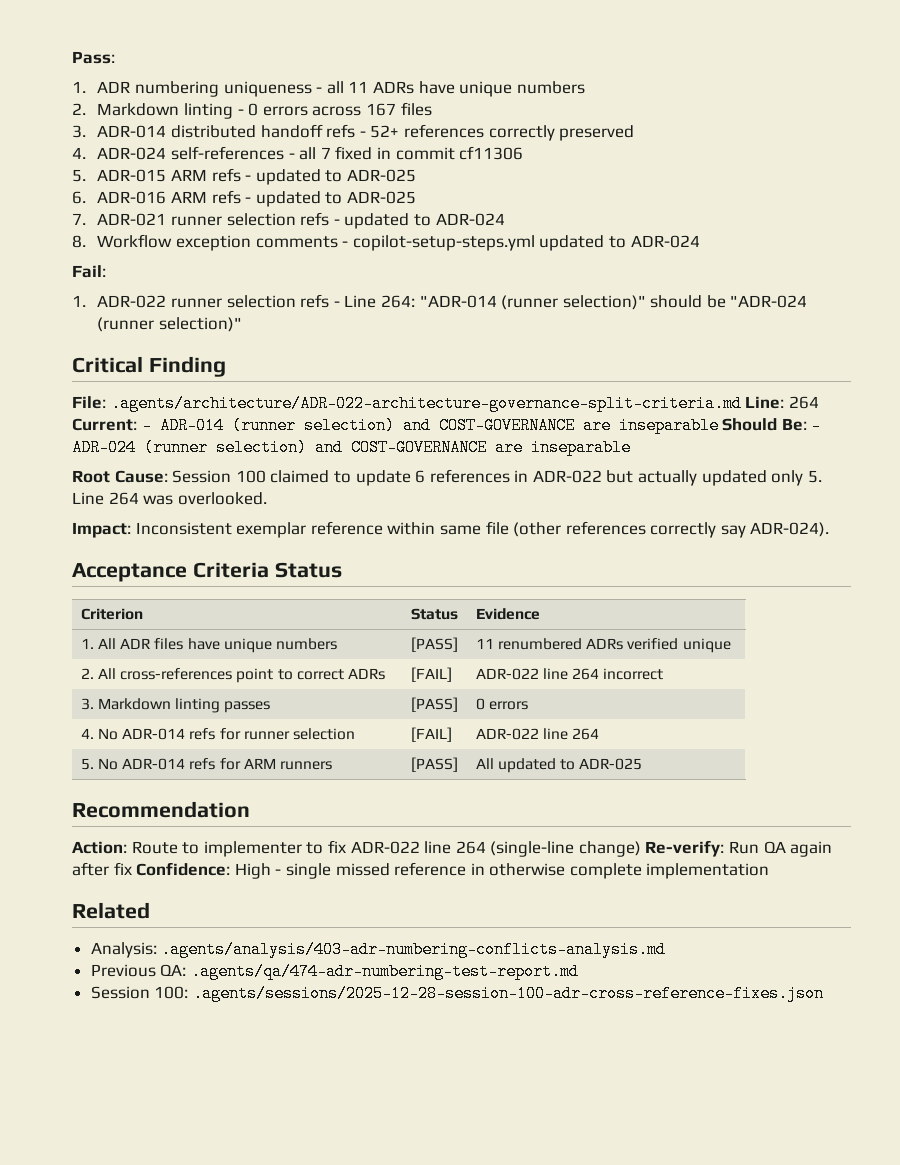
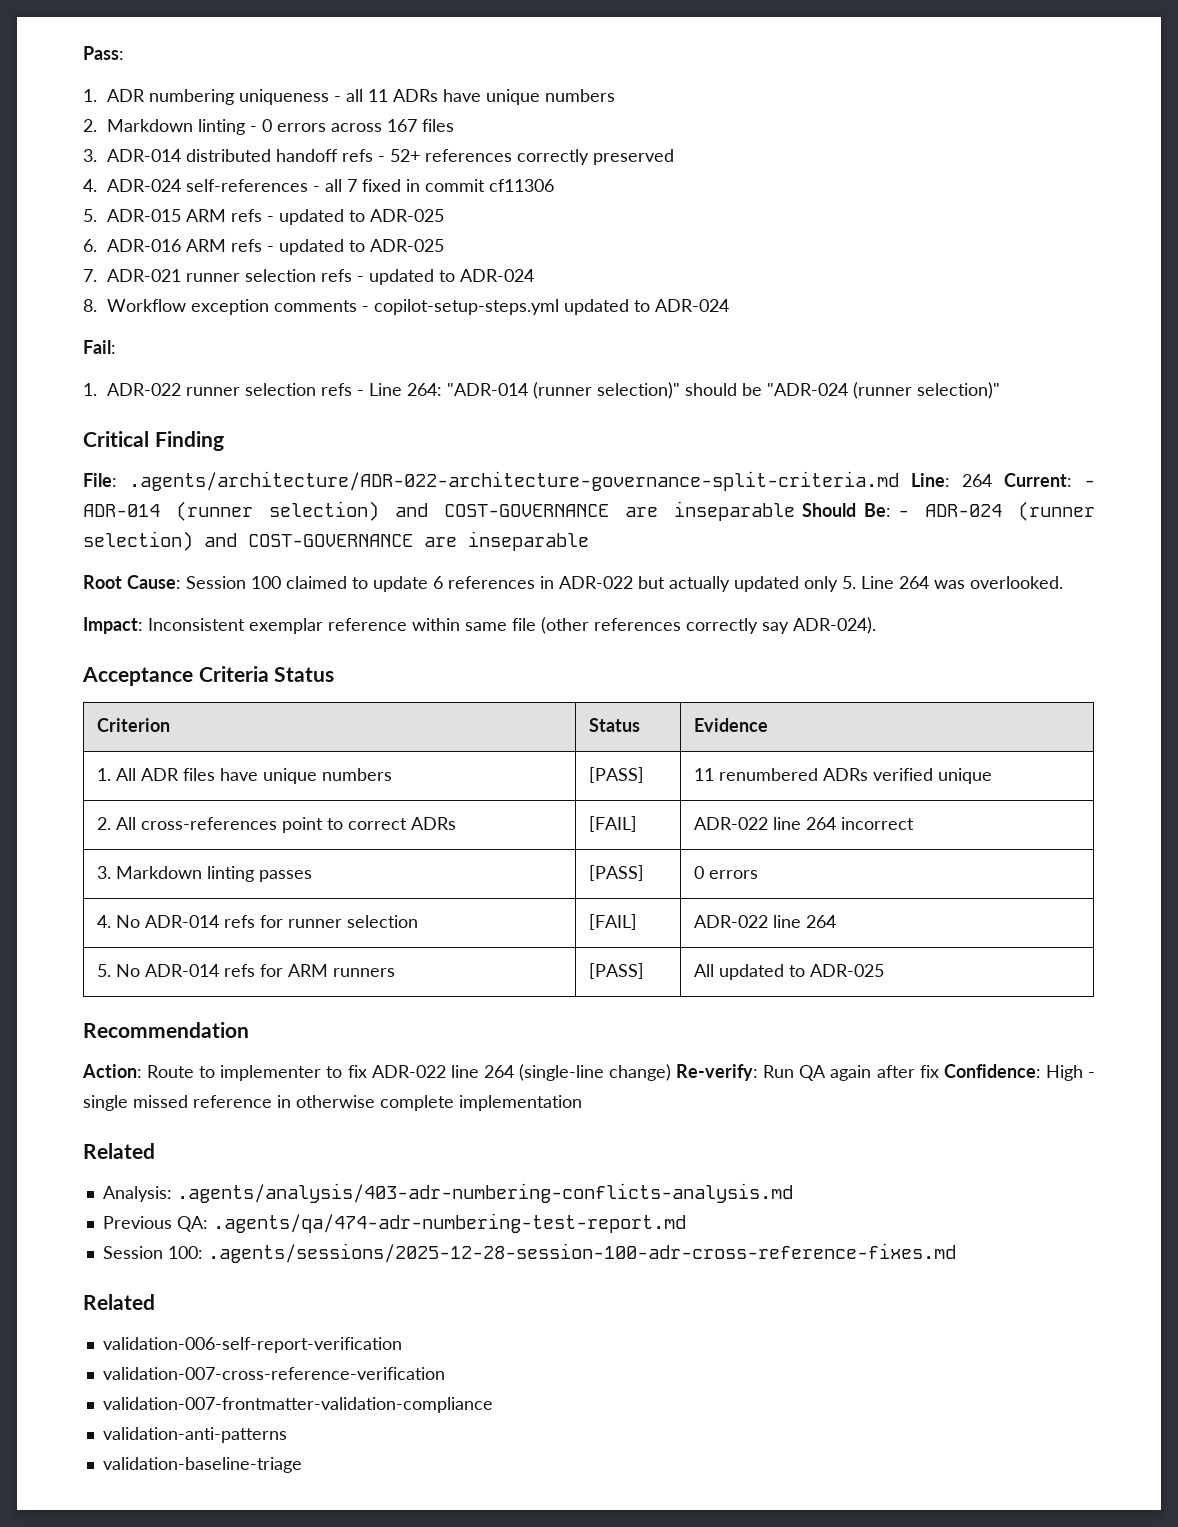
- Session 100: .agents/sessions/2025-12-28-session-100-adr-cross-reference-fixes.json
+ Session 100: .agents/sessions/2025-12-28-session-100-adr-cross-reference-fixes.md
+ Related
+ validation-006-self-report-verification
+ validation-007-cross-reference-verification
+ validation-007-frontmatter-validation-compliance
+ validation-anti-patterns
+ validation-baseline-triage

